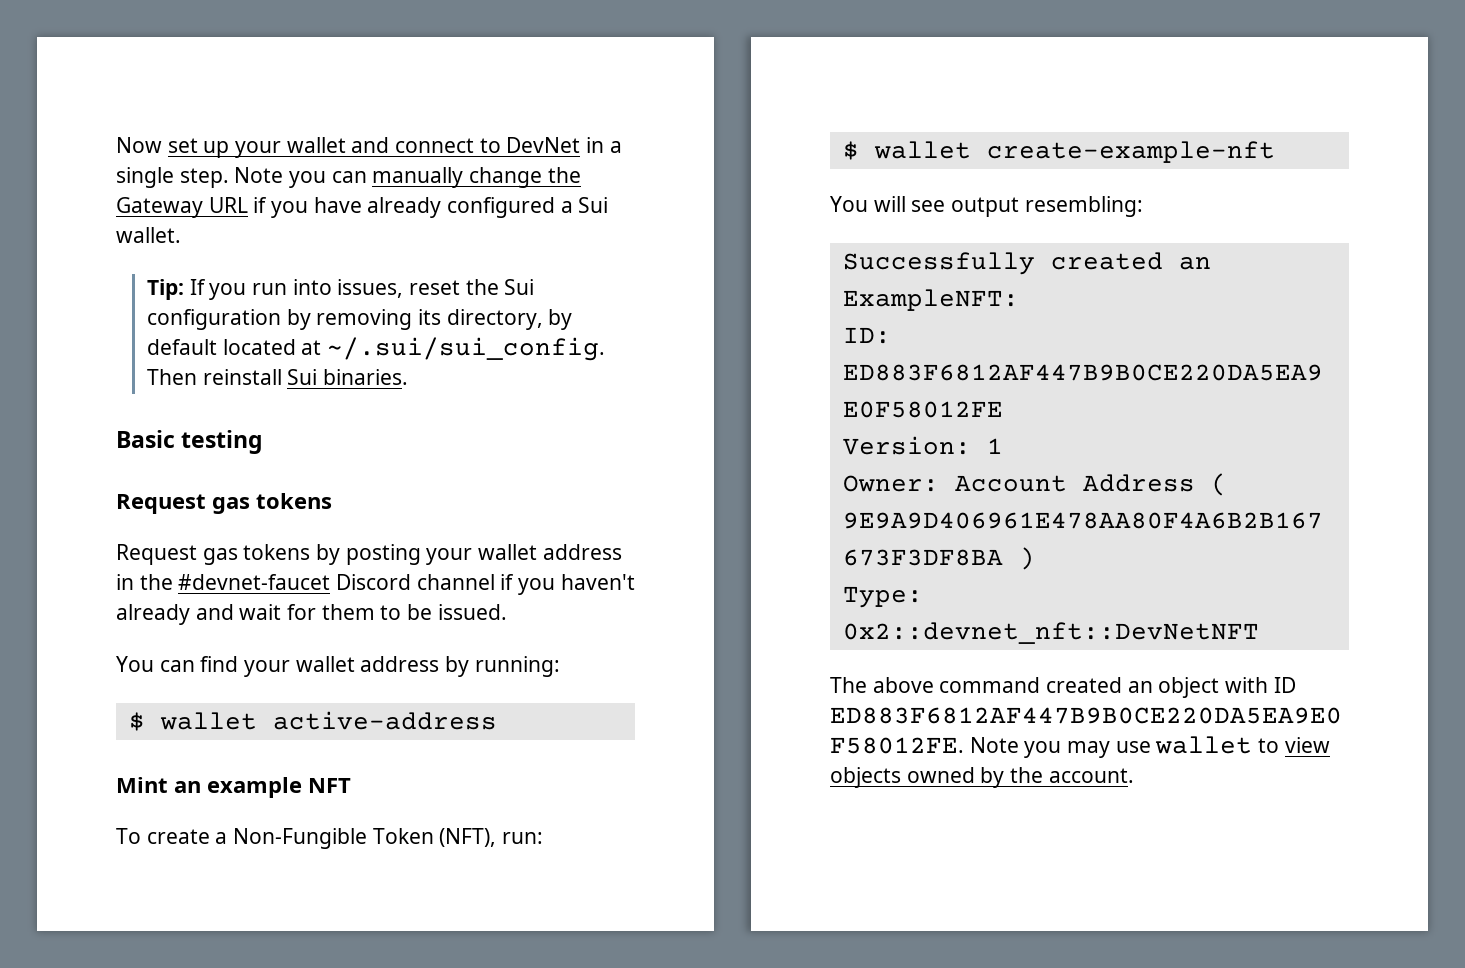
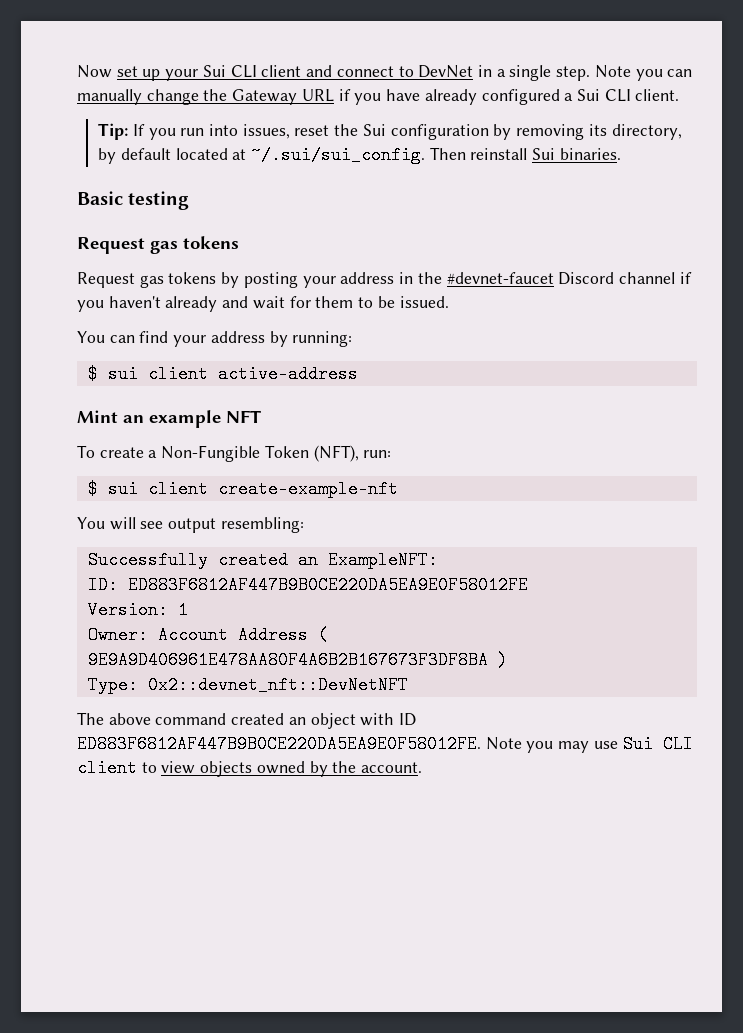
- Now set up your wallet and connect to DevNet in a single step.
+ Now set up your Sui CLI client and connect to DevNet in a single step.
- Note you can manually change the Gateway URL if you have already configured a Sui wallet.
+ Note you can manually change the Gateway URL if you have already configured a Sui CLI client.
- Request gas tokens by posting your wallet address in the #devnet-faucet Discord channel if you haven't already and wait for them to be issued.
+ Request gas tokens by posting your address in the #devnet-faucet Discord channel if you haven't already and wait for them to be issued.
- You can find your wallet address by running:
+ You can find your address by running:
- $ wallet active-address
+ $ sui client active-address
- $ wallet create-example-nft
+ $ sui client create-example-nft
- Note you may use wallet to view objects owned by the account.
+ Note you may use Sui CLI client to view objects owned by the account.

